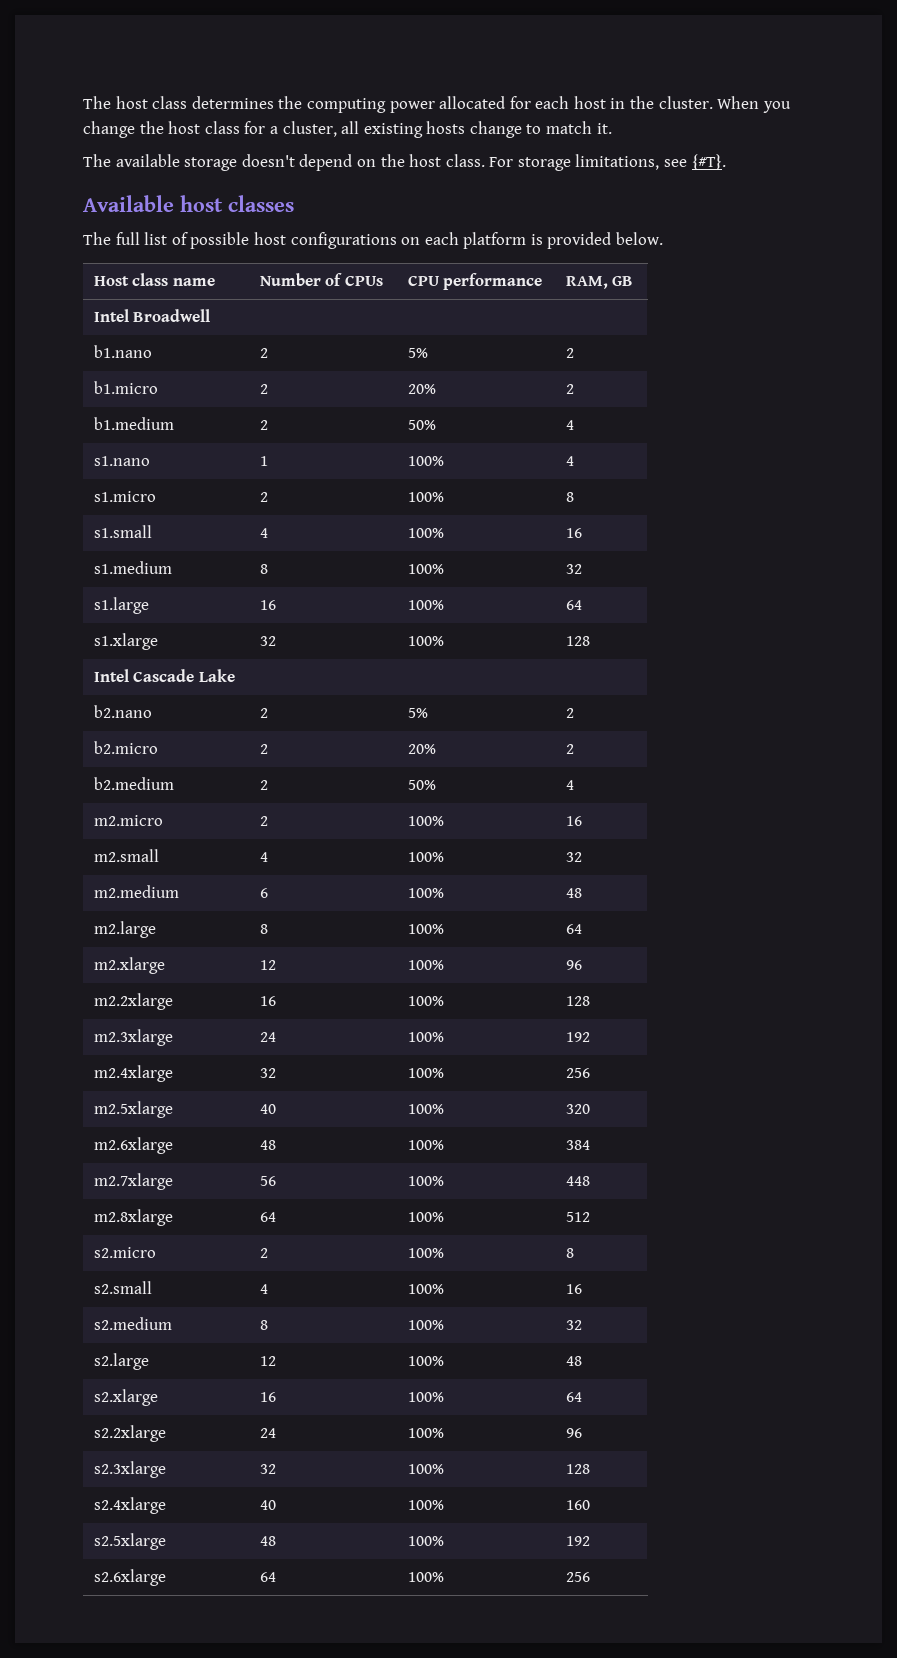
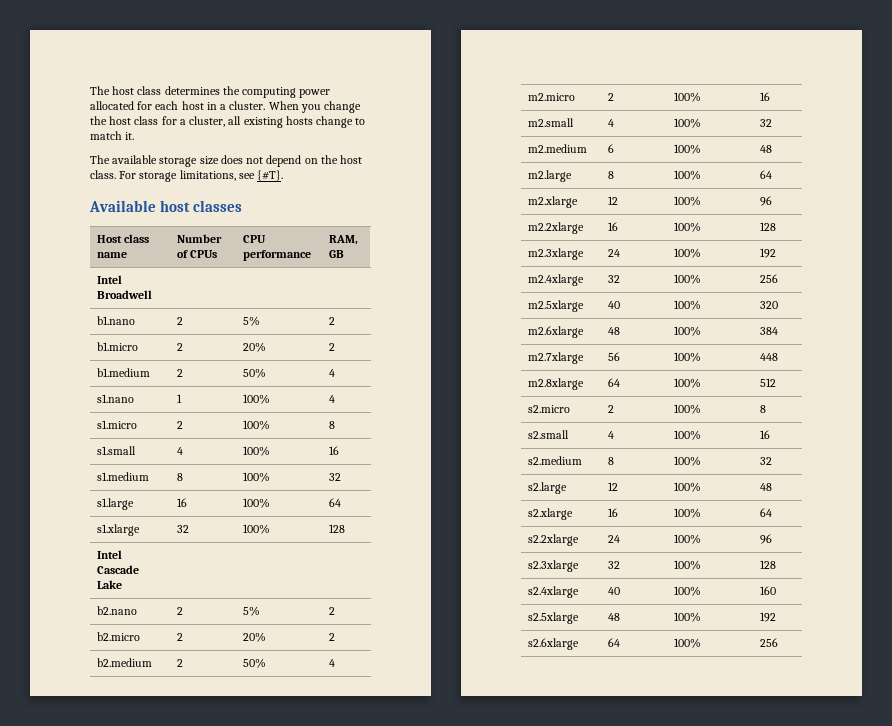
- The host class determines the computing power allocated for each host in the cluster.
+ The host class determines the computing power allocated for each host in a cluster.
- The available storage doesn't depend on the host class.
+ The available storage size does not depend on the host class.
- The full list of possible host configurations on each platform is provided below.

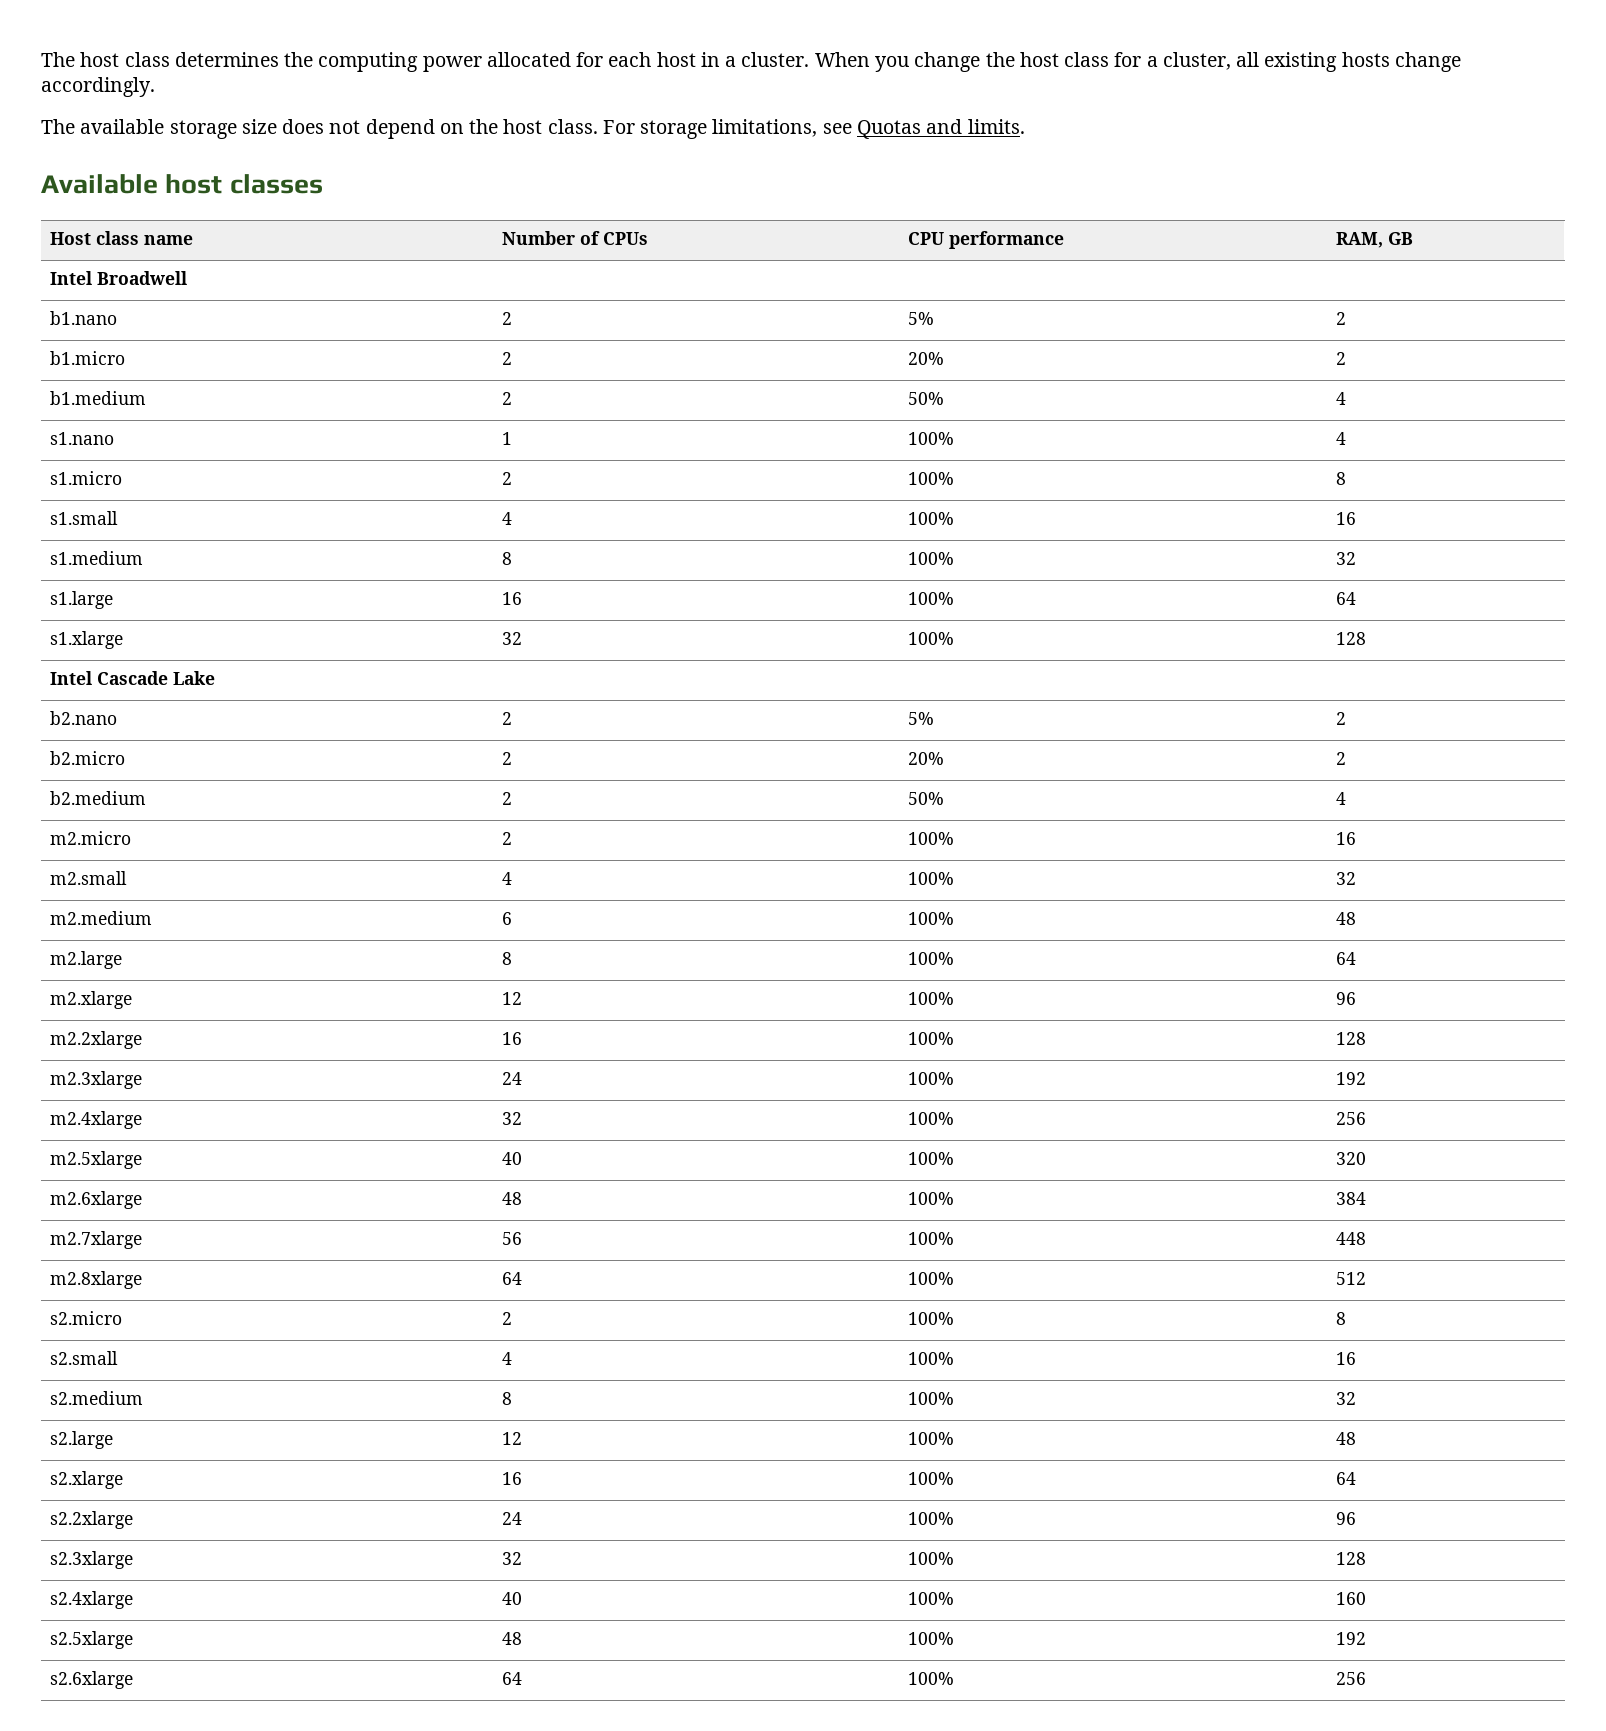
- When you change the host class for a cluster, all existing hosts change to match it.
+ When you change the host class for a cluster, all existing hosts change accordingly.
- For storage limitations, see {#T}.
+ For storage limitations, see Quotas and limits.

